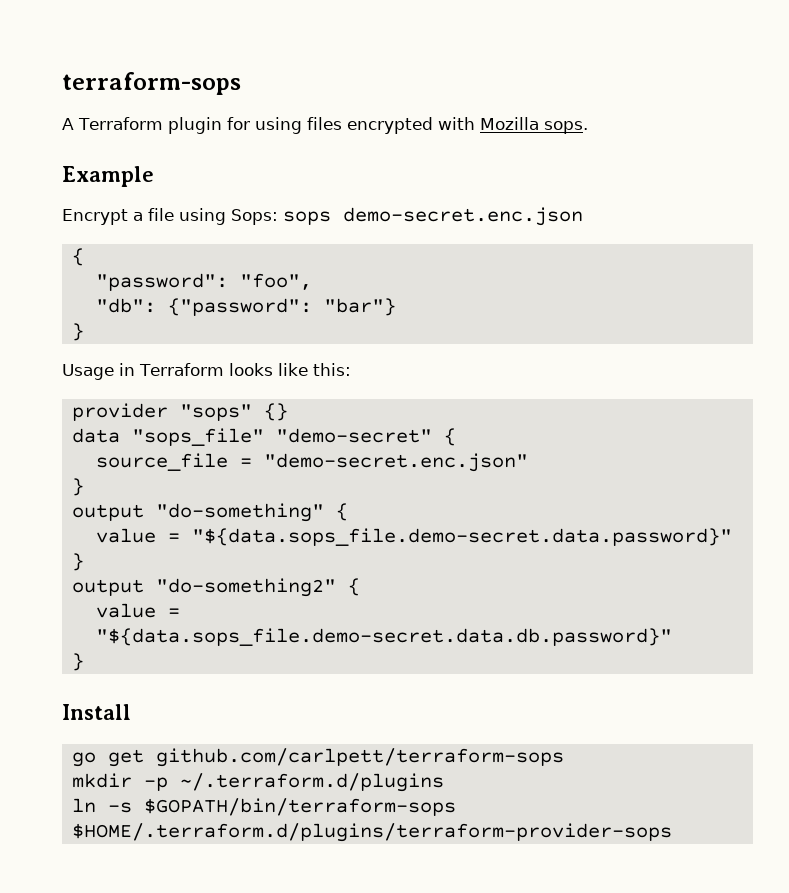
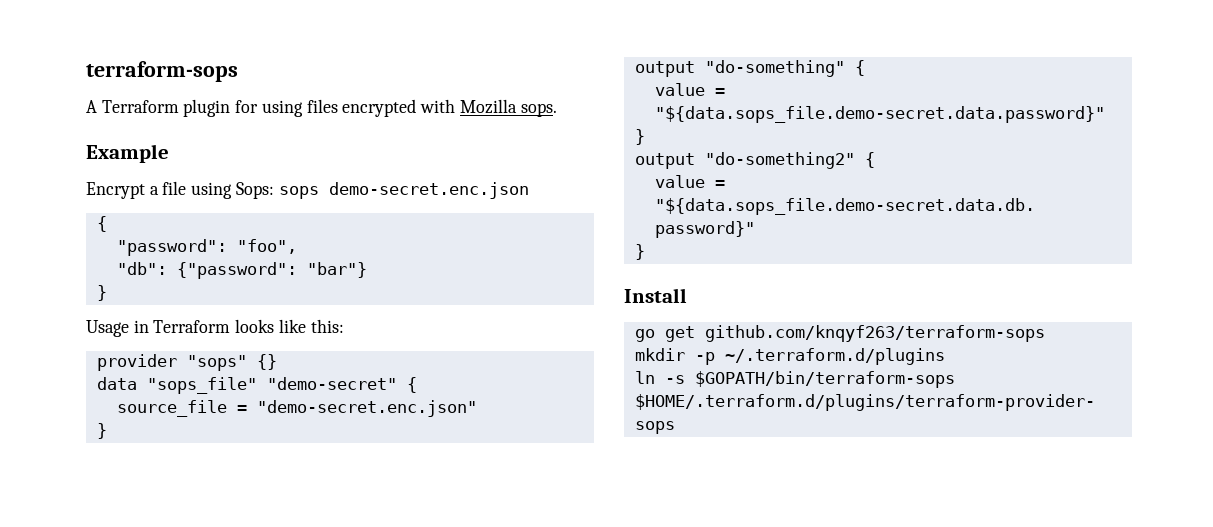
- go get github.com/carlpett/terraform-sops
+ go get github.com/knqyf263/terraform-sops

